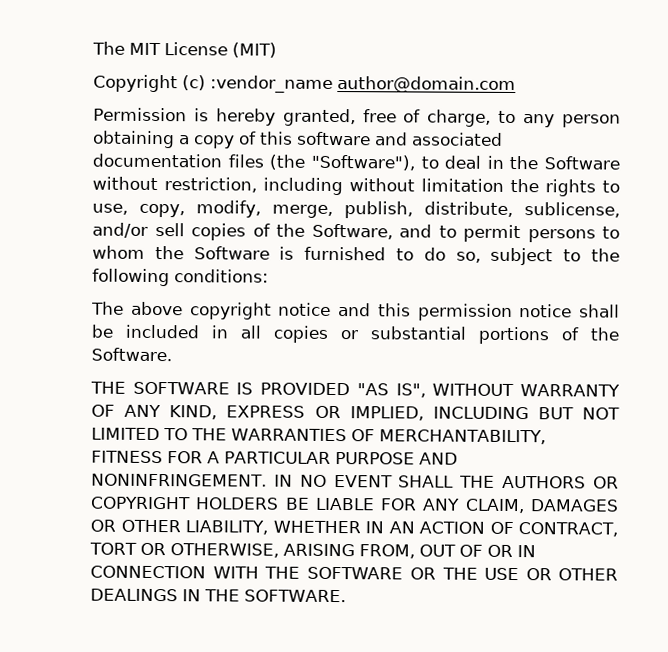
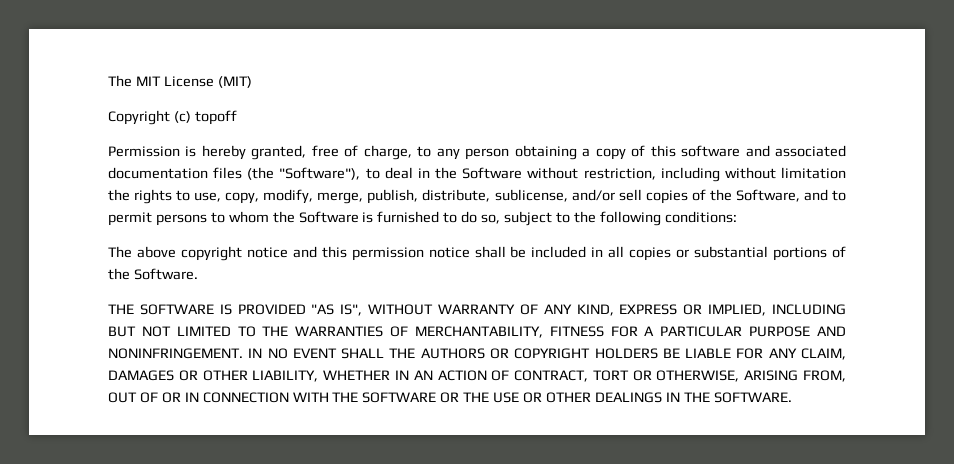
- Copyright (c) :vendor_name author@domain.com
+ Copyright (c) topoff

